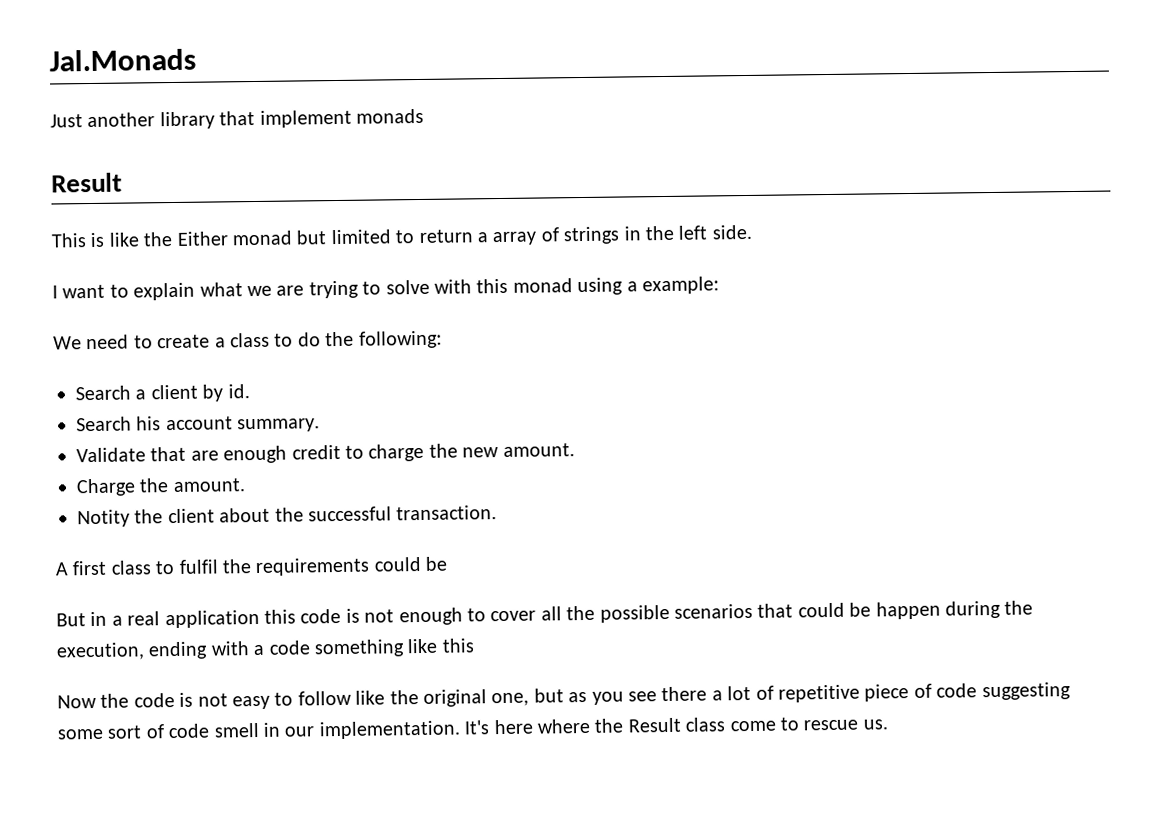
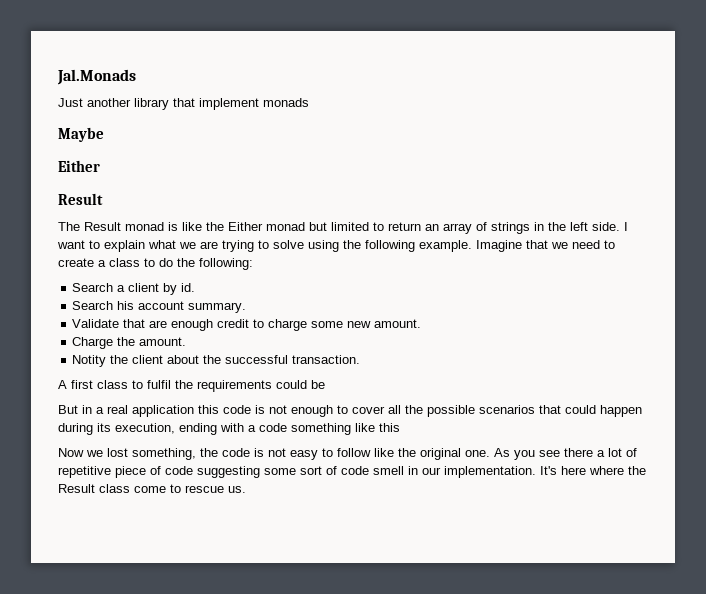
+ Maybe
+ Either
- This is like the Either monad but limited to return a array of strings in the left side.
- I want to explain what we are trying to solve with this monad using a example:
- We need to create a class to do the following:
+ The Result monad is like the Either monad but limited to return an array of strings in the left side. I want to explain what we are trying to solve using the following example. Imagine that we need to create a class to do the following:
- Validate that are enough credit to charge the new amount.
+ Validate that are enough credit to charge some new amount.
- But in a real application this code is not enough to cover all the possible scenarios that could be happen during the execution, ending with a code something like this
+ But in a real application this code is not enough to cover all the possible scenarios that could happen during its execution, ending with a code something like this
- Now the code is not easy to follow like the original one, but as you see there a lot of repetitive piece of code suggesting some sort of code smell in our implementation.
+ Now we lost something, the code is not easy to follow like the original one. As you see there a lot of repetitive piece of code suggesting some sort of code smell in our implementation.

